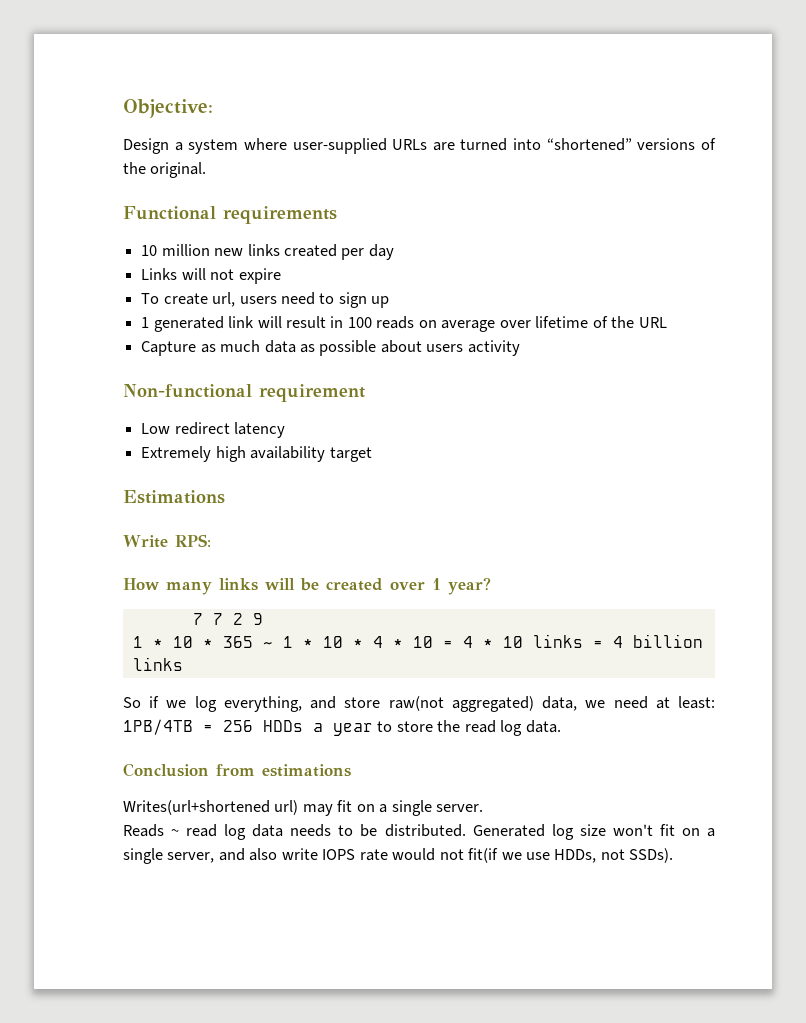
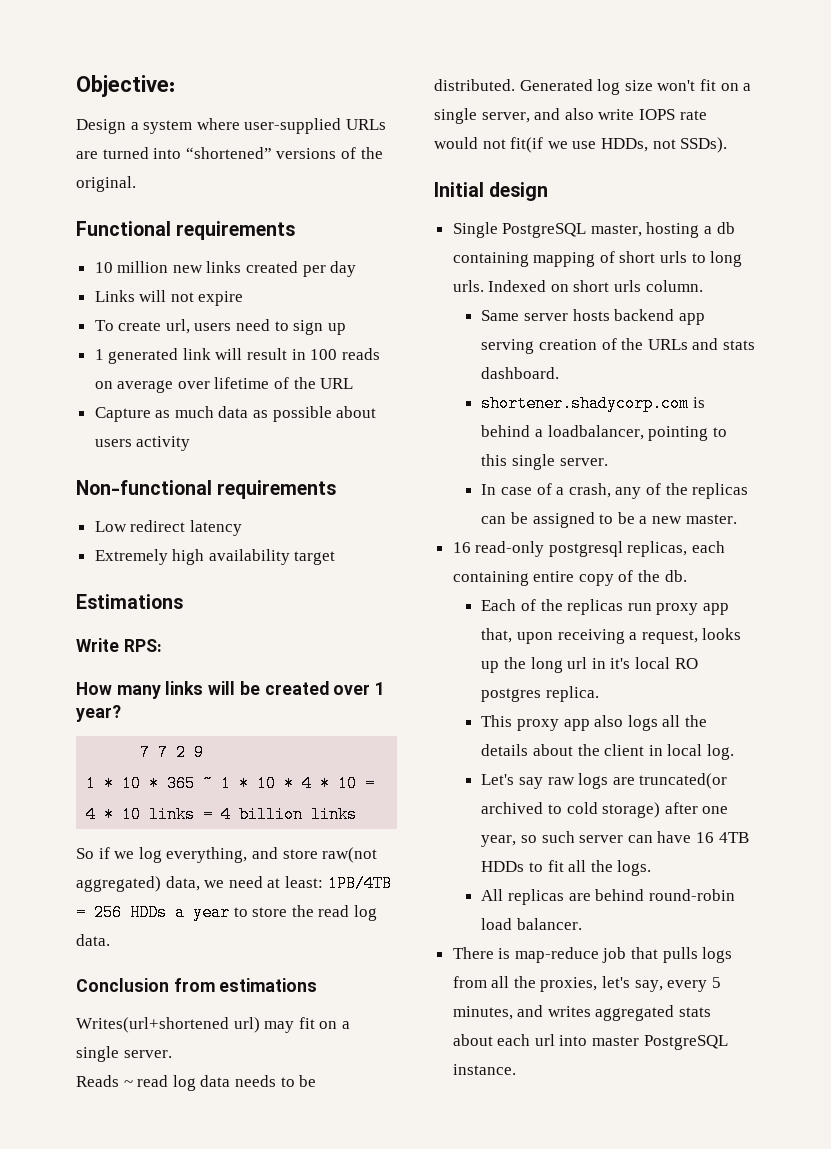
- Non-functional requirement
+ Non-functional requirements
+ Initial design
+ Single PostgreSQL master, hosting a db containing mapping of short urls to long urls. Indexed on short urls column.
+ Same server hosts backend app serving creation of the URLs and stats dashboard.
+ shortener.shadycorp.com is behind a loadbalancer, pointing to this single server.
+ In case of a crash, any of the replicas can be assigned to be a new master.
+ 16 read-only postgresql replicas, each containing entire copy of the db.
+ Each of the replicas run proxy app that, upon receiving a request, looks up the long url in it's local RO postgres replica.
+ This proxy app also logs all the details about the client in local log.
+ Let's say raw logs are truncated(or archived to cold storage) after one year, so such server can have 16 4TB HDDs to fit all the logs.
+ All replicas are behind round-robin load balancer.
+ There is map-reduce job that pulls logs from all the proxies, let's say, every 5 minutes, and writes aggregated stats about each url into master PostgreSQL instance.

